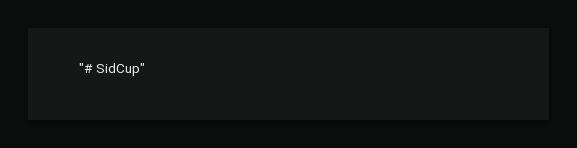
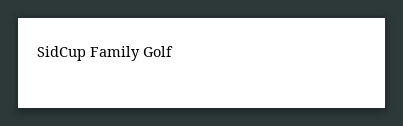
- "# SidCup"
+ SidCup Family Golf

